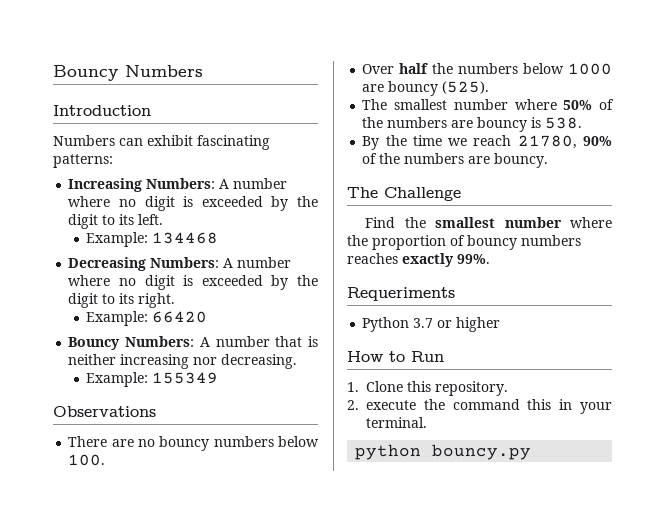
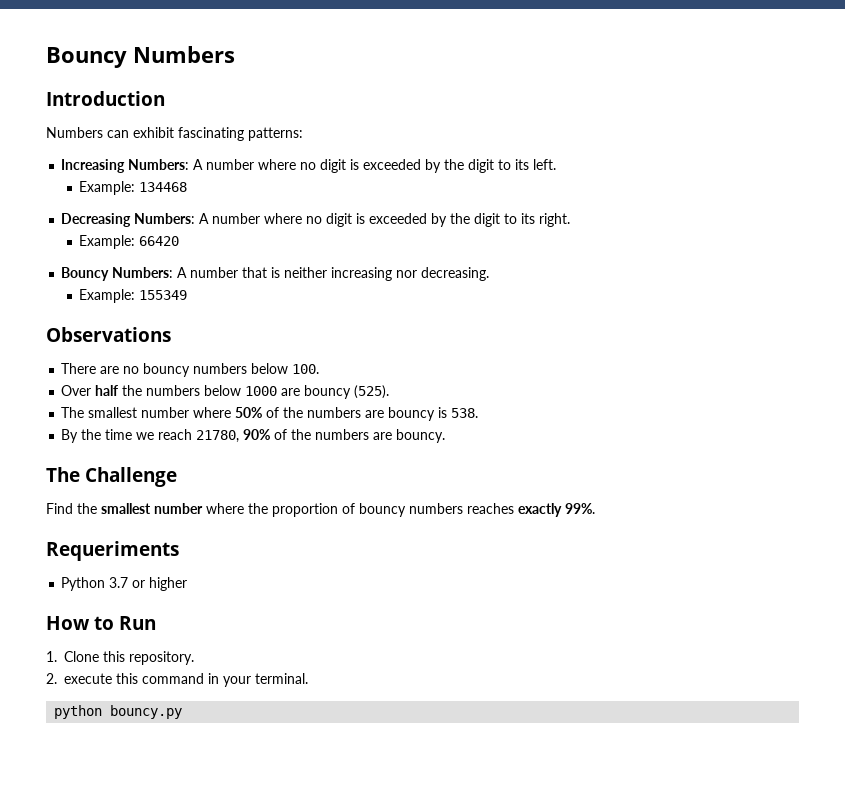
- 2. execute the command this in your terminal.
+ 2. execute this command in your terminal.

